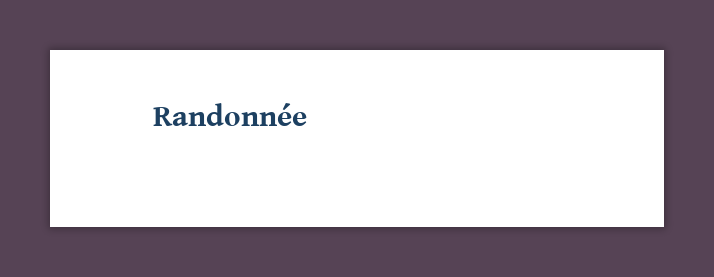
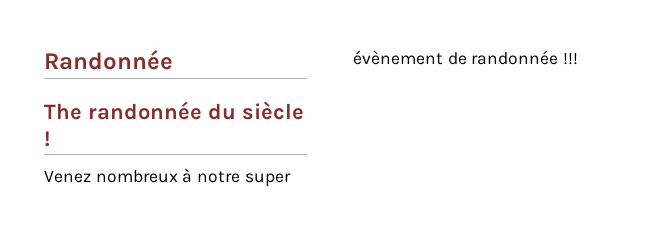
+ The randonnée du siècle !
+ Venez nombreux à notre super évènement de randonnée !!!

